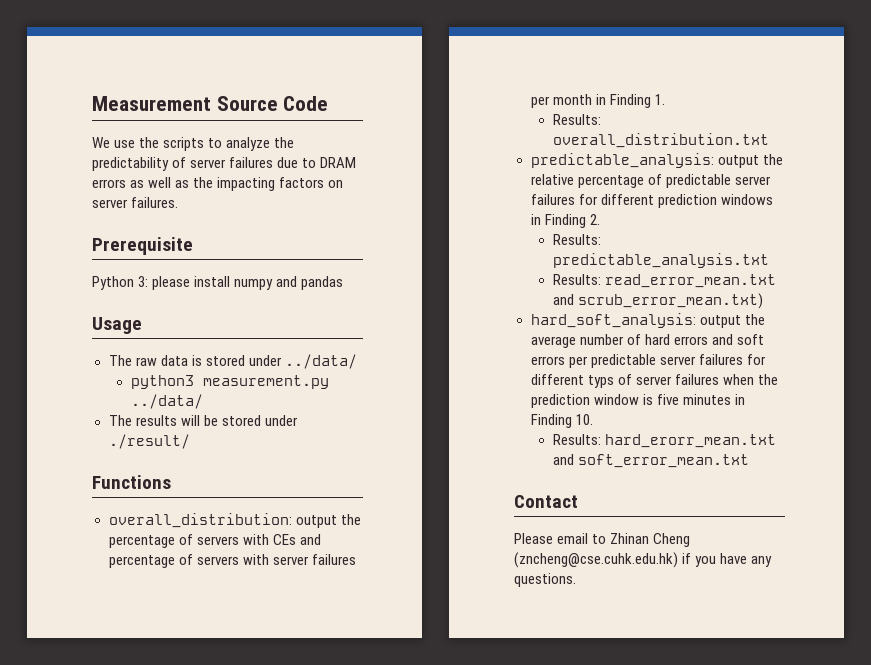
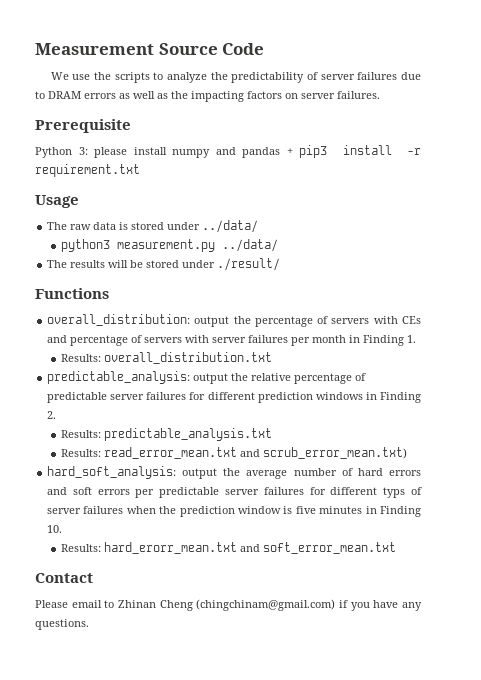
- Python 3: please install numpy and pandas
+ Python 3: please install numpy and pandas + pip3 install -r requirement.txt
- Please email to Zhinan Cheng (zncheng@cse.cuhk.edu.hk) if you have any questions.
+ Please email to Zhinan Cheng (chingchinam@gmail.com) if you have any questions.

